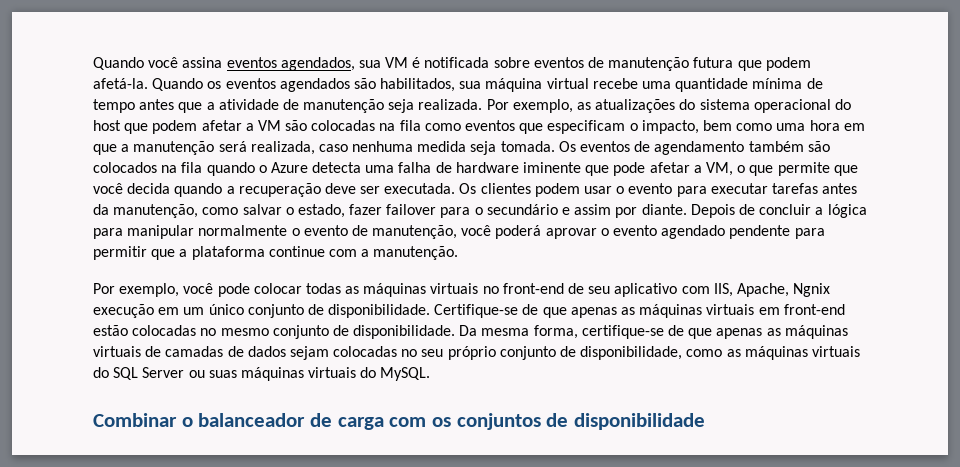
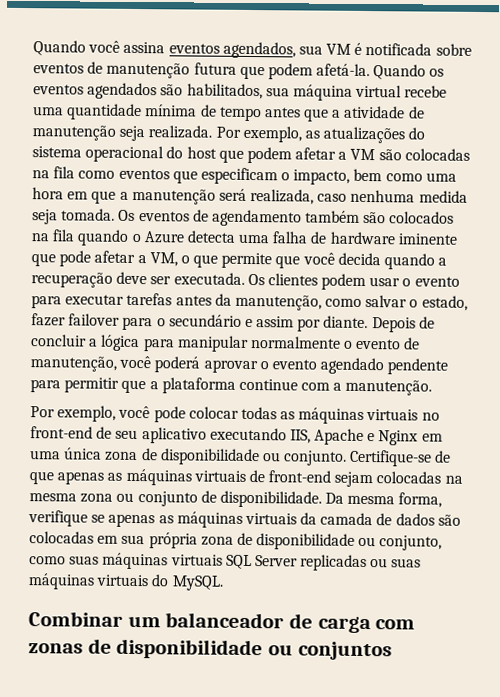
- Por exemplo, você pode colocar todas as máquinas virtuais no front-end de seu aplicativo com IIS, Apache, Ngnix execução em um único conjunto de disponibilidade.
+ Por exemplo, você pode colocar todas as máquinas virtuais no front-end de seu aplicativo executando IIS, Apache e Nginx em uma única zona de disponibilidade ou conjunto.
- Certifique-se de que apenas as máquinas virtuais em front-end estão colocadas no mesmo conjunto de disponibilidade.
+ Certifique-se de que apenas as máquinas virtuais de front-end sejam colocadas na mesma zona ou conjunto de disponibilidade.
- Da mesma forma, certifique-se de que apenas as máquinas virtuais de camadas de dados sejam colocadas no seu próprio conjunto de disponibilidade, como as máquinas virtuais do SQL Server ou suas máquinas virtuais do MySQL.
+ Da mesma forma, verifique se apenas as máquinas virtuais da camada de dados são colocadas em sua própria zona de disponibilidade ou conjunto, como suas máquinas virtuais SQL Server replicadas ou suas máquinas virtuais do MySQL.
- Combinar o balanceador de carga com os conjuntos de disponibilidade
+ Combinar um balanceador de carga com zonas de disponibilidade ou conjuntos

